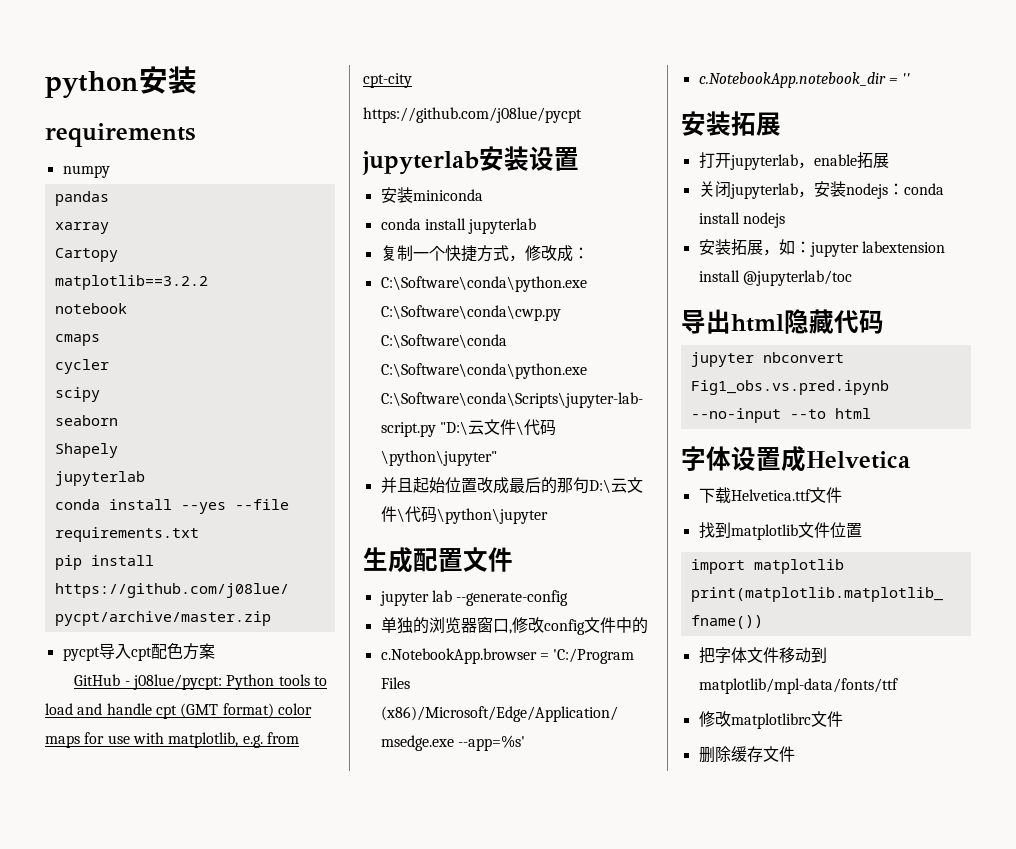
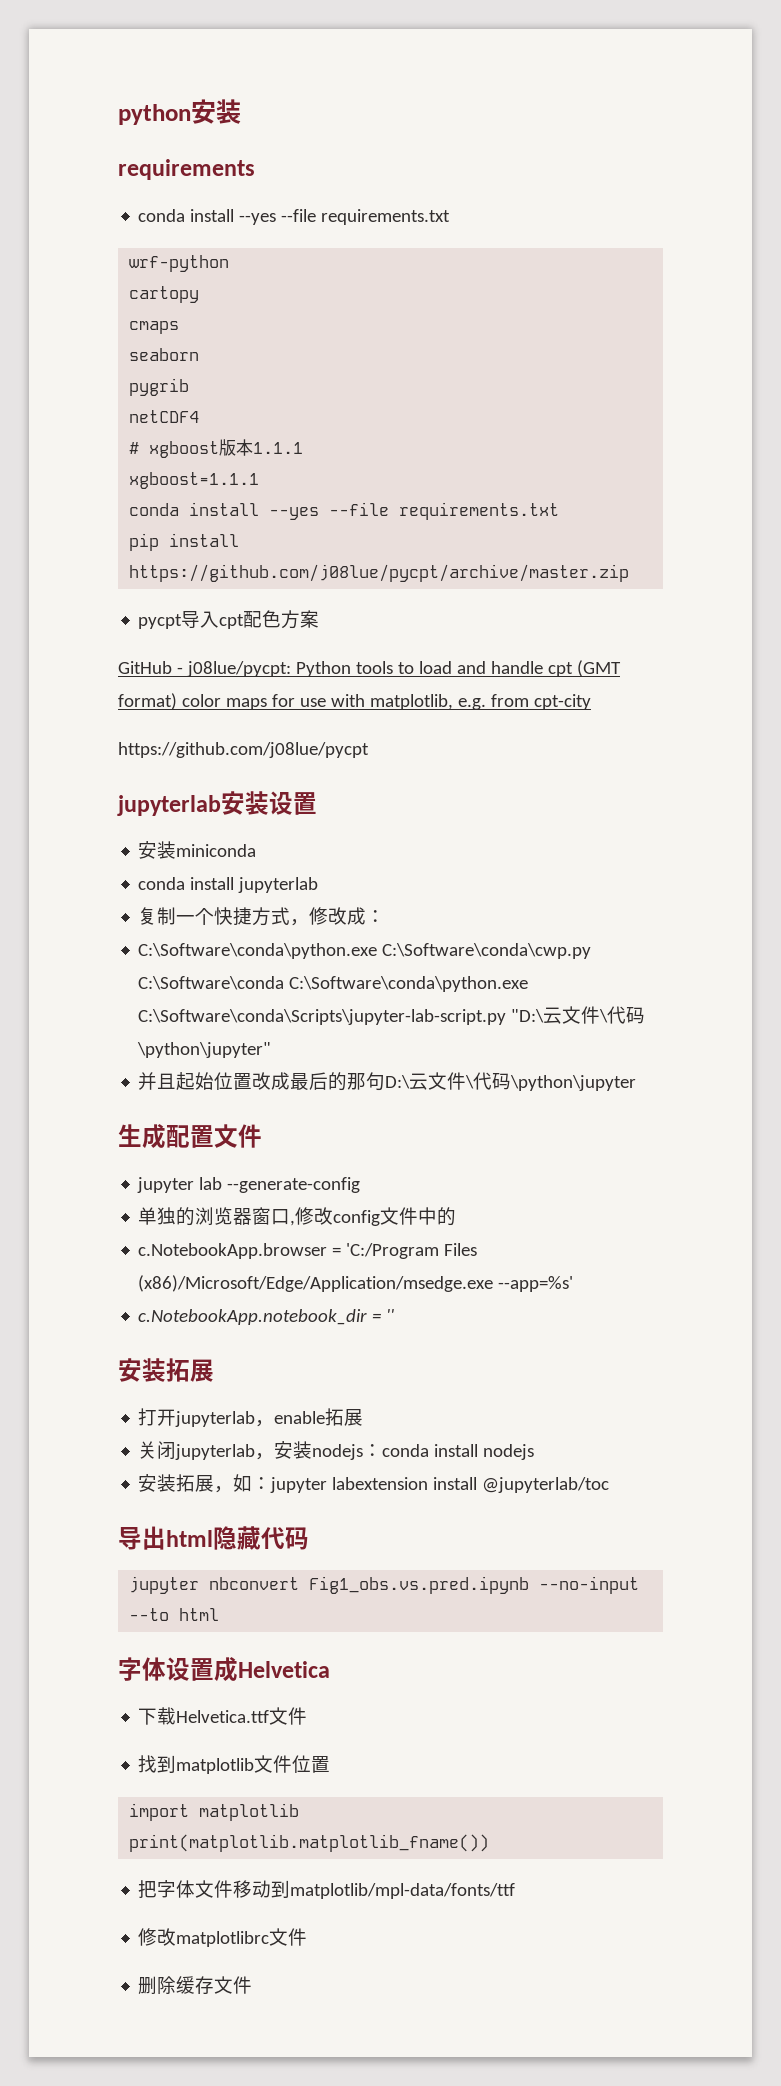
  requirements
- numpy
- pandas
- xarray
- Cartopy
- matplotlib==3.2.2
- notebook
+ conda install --yes --file requirements.txt
+ wrf-python
+ cartopy
- cycler
- scipy
- Shapely
- jupyterlab
+ pygrib
+ netCDF4
+ # xgboost版本1.1.1
+ xgboost=1.1.1

